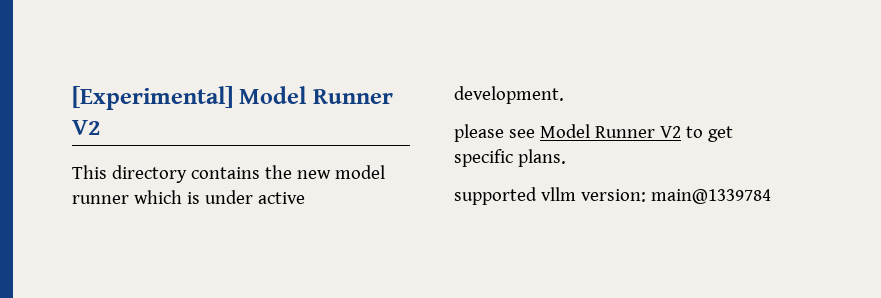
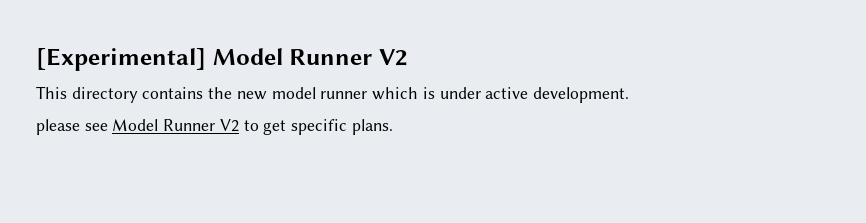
- supported vllm version: main@1339784

